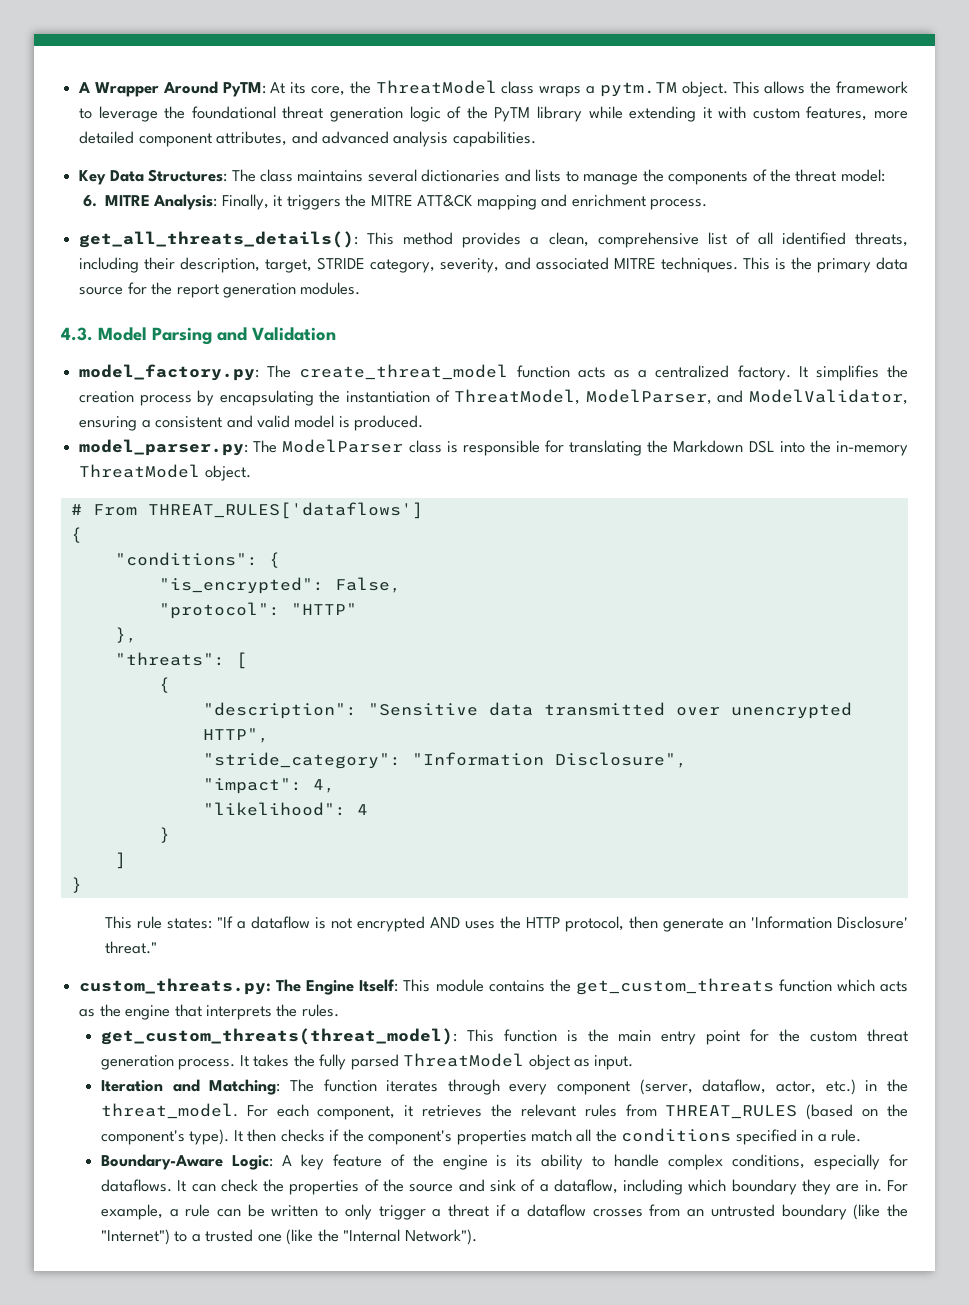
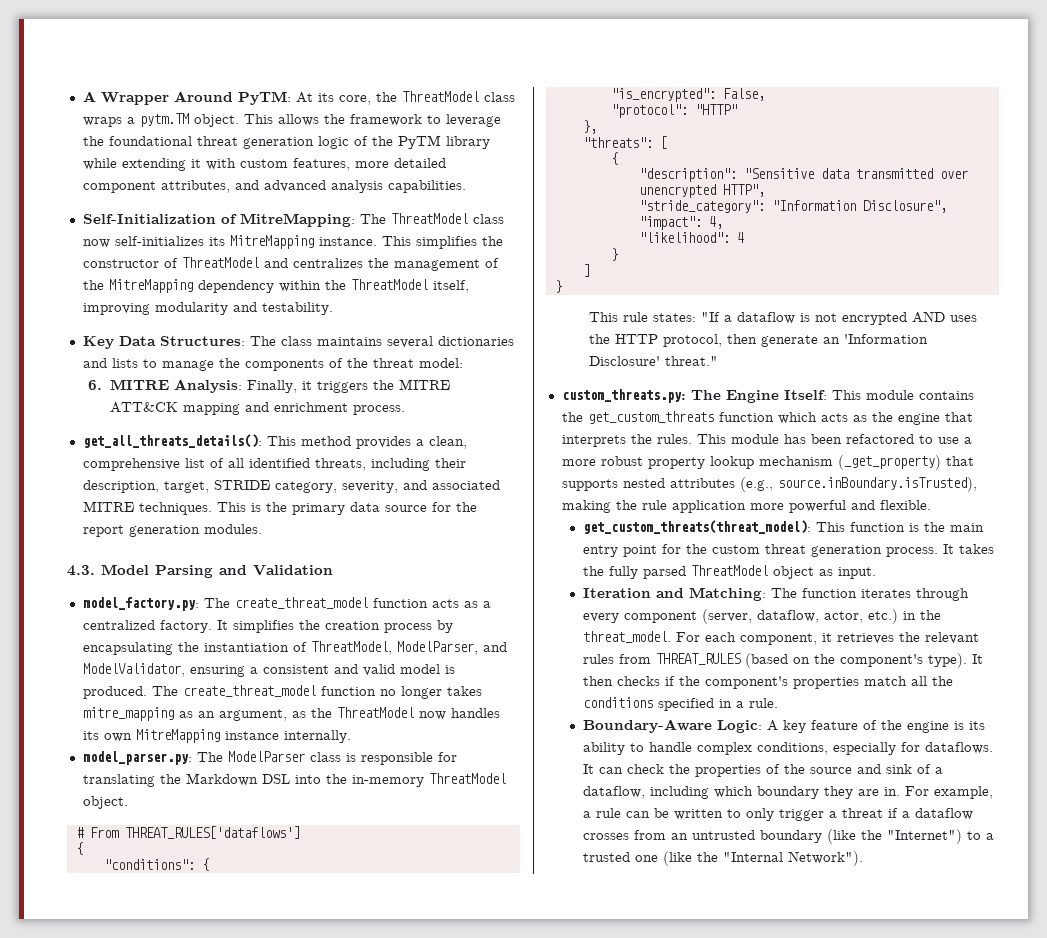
+ Self-Initialization of MitreMapping: The ThreatModel class now self-initializes its MitreMapping instance. This simplifies the constructor of ThreatModel and centralizes the management of the MitreMapping dependency within the ThreatModel itself, improving modularity and testability.
+ The create_threat_model function no longer takes mitre_mapping as an argument, as the ThreatModel now handles its own MitreMapping instance internally.
+ This module has been refactored to use a more robust property lookup mechanism (_get_property) that supports nested attributes (e.g., source.inBoundary.isTrusted), making the rule application more powerful and flexible.

